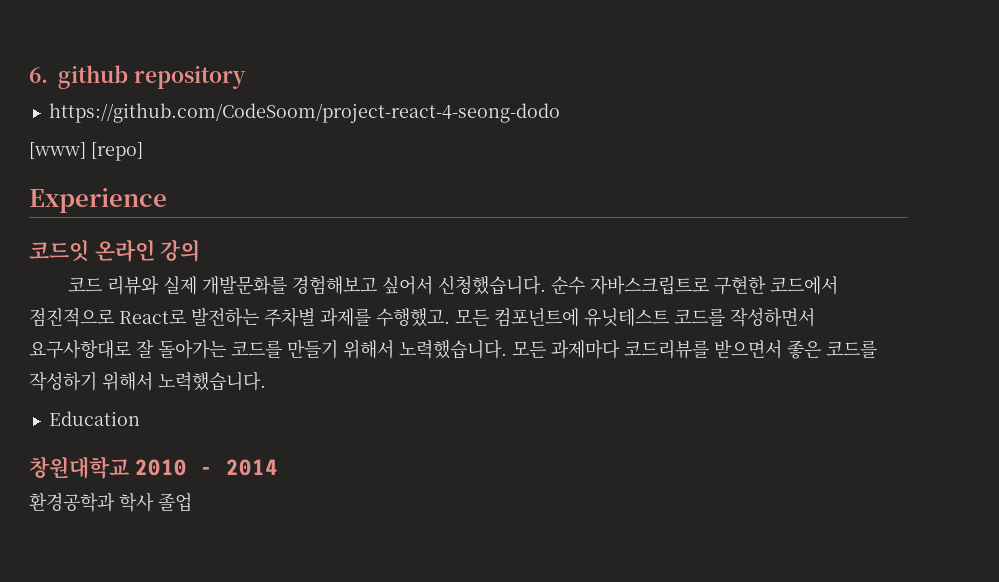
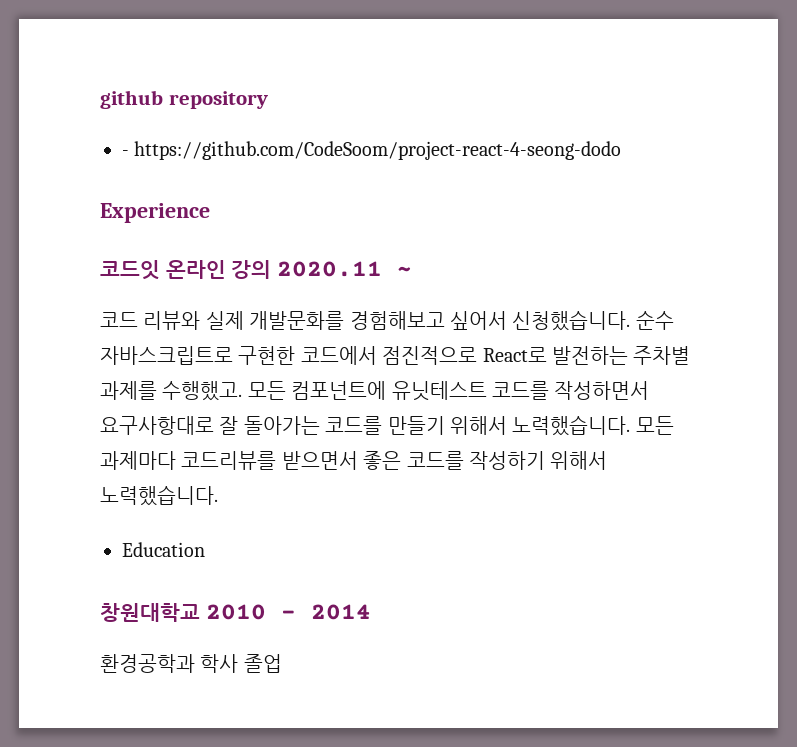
- 6. github repository
+ github repository
- https://github.com/CodeSoom/project-react-4-seong-dodo
+ - https://github.com/CodeSoom/project-react-4-seong-dodo
- [www] [repo]
- 코드잇 온라인 강의
+ 코드잇 온라인 강의 2020.11 ~

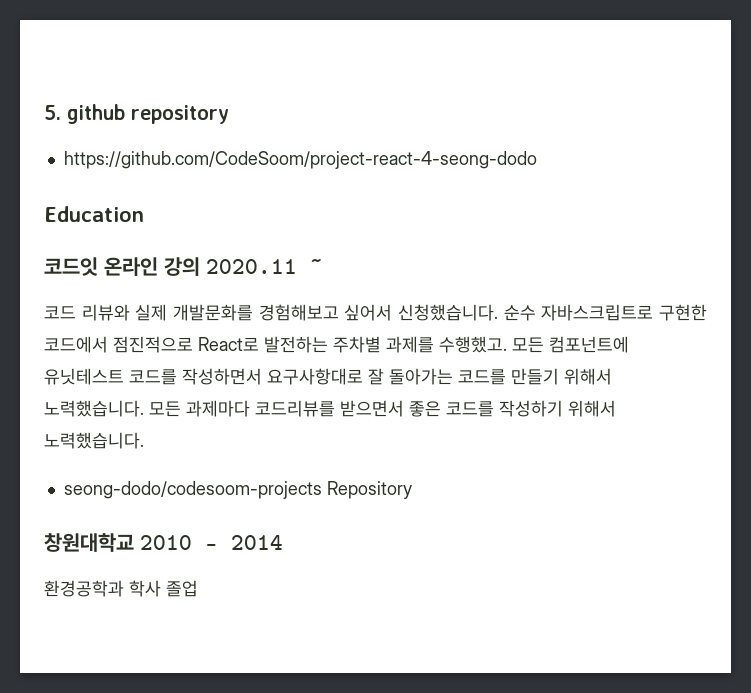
- github repository
+ 5. github repository
- - https://github.com/CodeSoom/project-react-4-seong-dodo
+ https://github.com/CodeSoom/project-react-4-seong-dodo
- Experience
+ Education
- Education
+ seong-dodo/codesoom-projects Repository

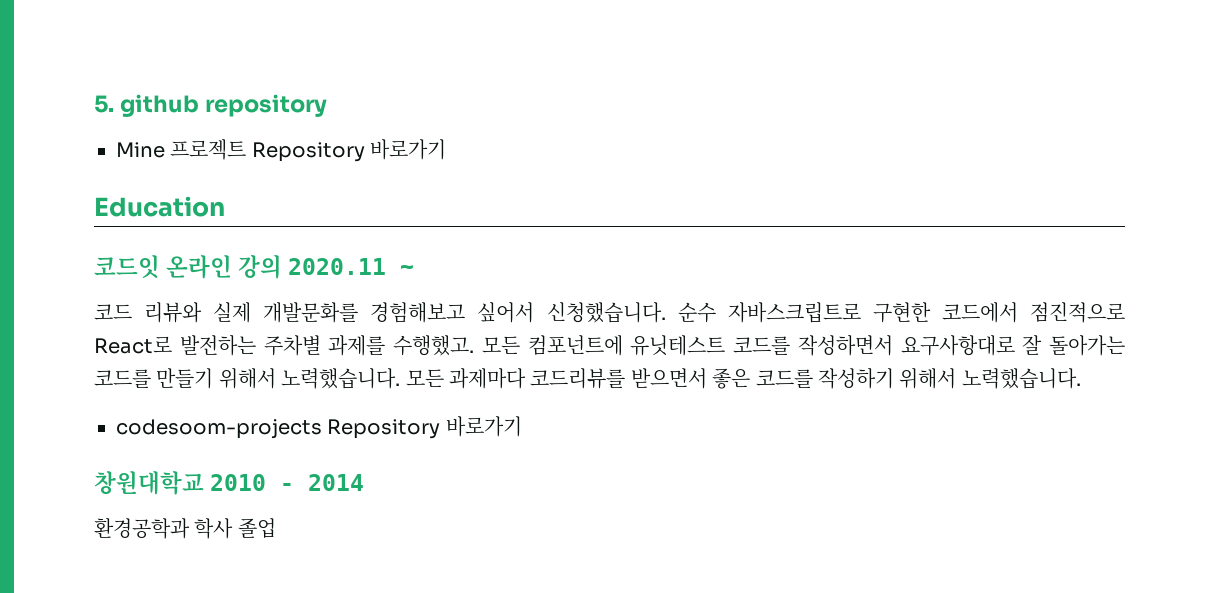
- https://github.com/CodeSoom/project-react-4-seong-dodo
+ Mine 프로젝트 Repository 바로가기
- seong-dodo/codesoom-projects Repository
+ codesoom-projects Repository 바로가기

